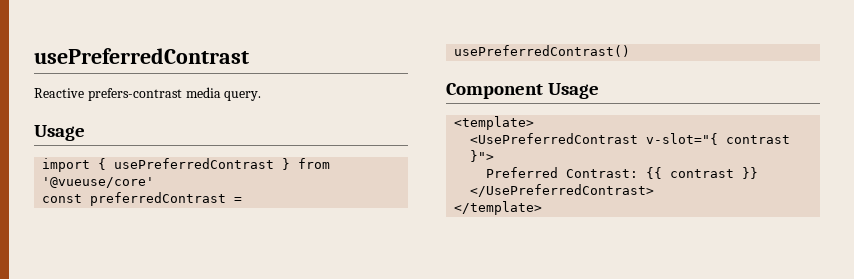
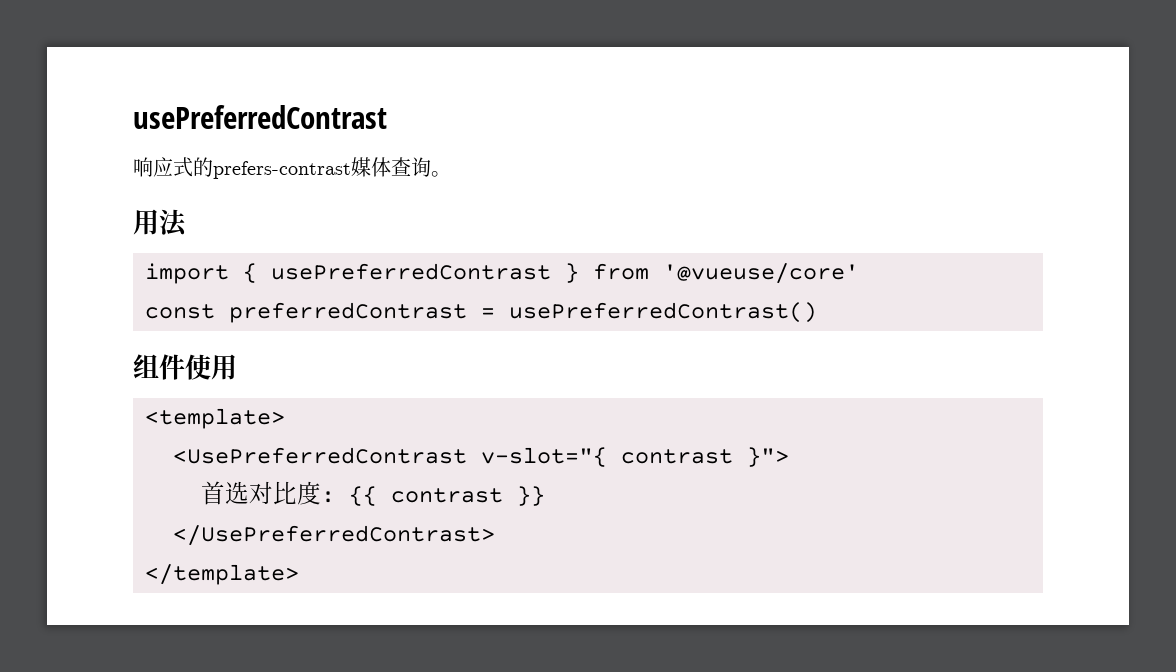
- Reactive prefers-contrast media query.
- Usage
+ 响应式的prefers-contrast媒体查询。
+ 用法
- Component Usage
+ 组件使用
- Preferred Contrast: {{ contrast }}
+ 首选对比度: {{ contrast }}

